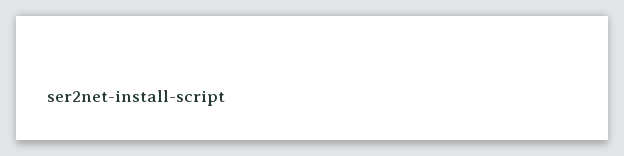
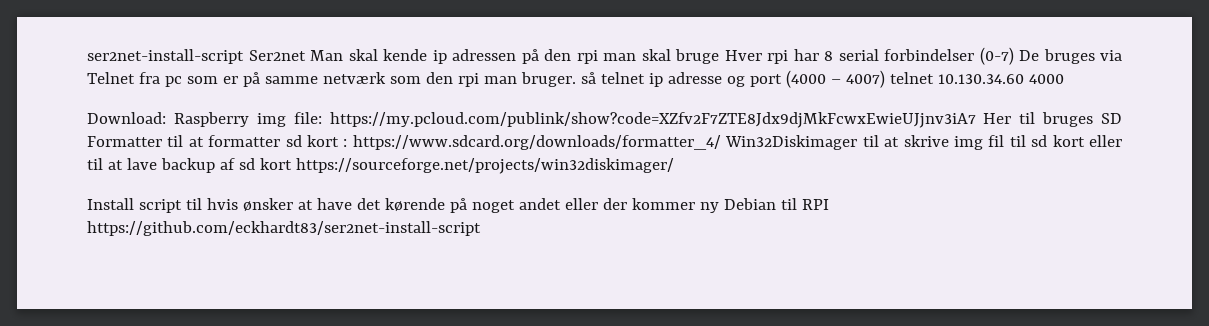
- ser2net-install-script
+ ser2net-install-script Ser2net Man skal kende ip adressen på den rpi man skal bruge Hver rpi har 8 serial forbindelser (0-7) De bruges via Telnet fra pc som er på samme netværk som den rpi man bruger. så telnet ip adresse og port (4000 – 4007) telnet 10.130.34.60 4000
+ Download: Raspberry img file: https://my.pcloud.com/publink/show?code=XZfv2F7ZTE8Jdx9djMkFcwxEwieUJjnv3iA7 Her til bruges SD Formatter til at formatter sd kort : https://www.sdcard.org/downloads/formatter_4/ Win32Diskimager til at skrive img fil til sd kort eller til at lave backup af sd kort https://sourceforge.net/projects/win32diskimager/
+ Install script til hvis ønsker at have det kørende på noget andet eller der kommer ny Debian til RPI https://github.com/eckhardt83/ser2net-install-script

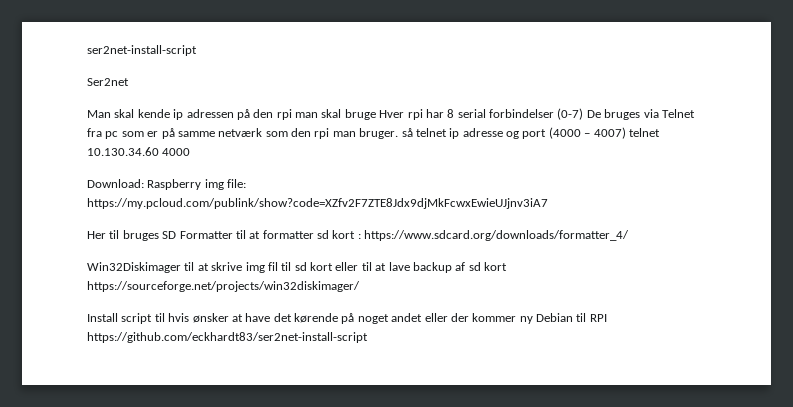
- ser2net-install-script Ser2net Man skal kende ip adressen på den rpi man skal bruge Hver rpi har 8 serial forbindelser (0-7) De bruges via Telnet fra pc som er på samme netværk som den rpi man bruger. så telnet ip adresse og port (4000 – 4007) telnet 10.130.34.60 4000
+ ser2net-install-script
+ Ser2net
+ Man skal kende ip adressen på den rpi man skal bruge Hver rpi har 8 serial forbindelser (0-7) De bruges via Telnet fra pc som er på samme netværk som den rpi man bruger. så telnet ip adresse og port (4000 – 4007) telnet 10.130.34.60 4000
- Download: Raspberry img file: https://my.pcloud.com/publink/show?code=XZfv2F7ZTE8Jdx9djMkFcwxEwieUJjnv3iA7 Her til bruges SD Formatter til at formatter sd kort : https://www.sdcard.org/downloads/formatter_4/ Win32Diskimager til at skrive img fil til sd kort eller til at lave backup af sd kort https://sourceforge.net/projects/win32diskimager/
+ Download: Raspberry img file: https://my.pcloud.com/publink/show?code=XZfv2F7ZTE8Jdx9djMkFcwxEwieUJjnv3iA7
+ Her til bruges SD Formatter til at formatter sd kort : https://www.sdcard.org/downloads/formatter_4/
+ Win32Diskimager til at skrive img fil til sd kort eller til at lave backup af sd kort https://sourceforge.net/projects/win32diskimager/

